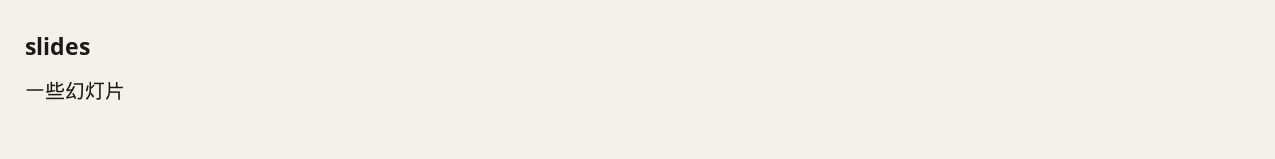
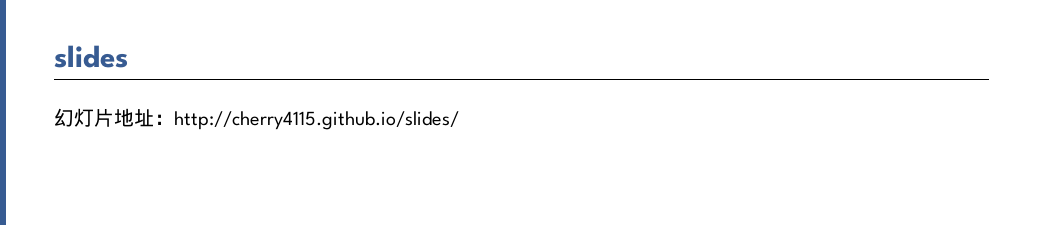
- 一些幻灯片
+ 幻灯片地址：http://cherry4115.github.io/slides/

